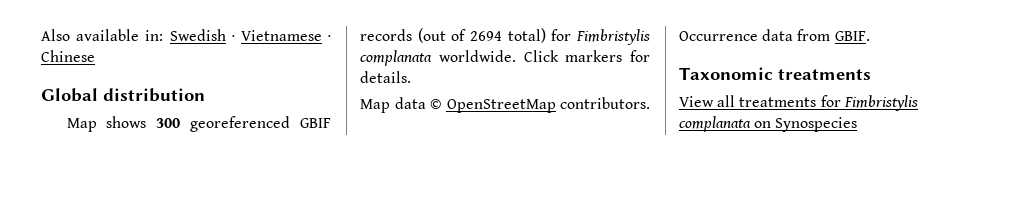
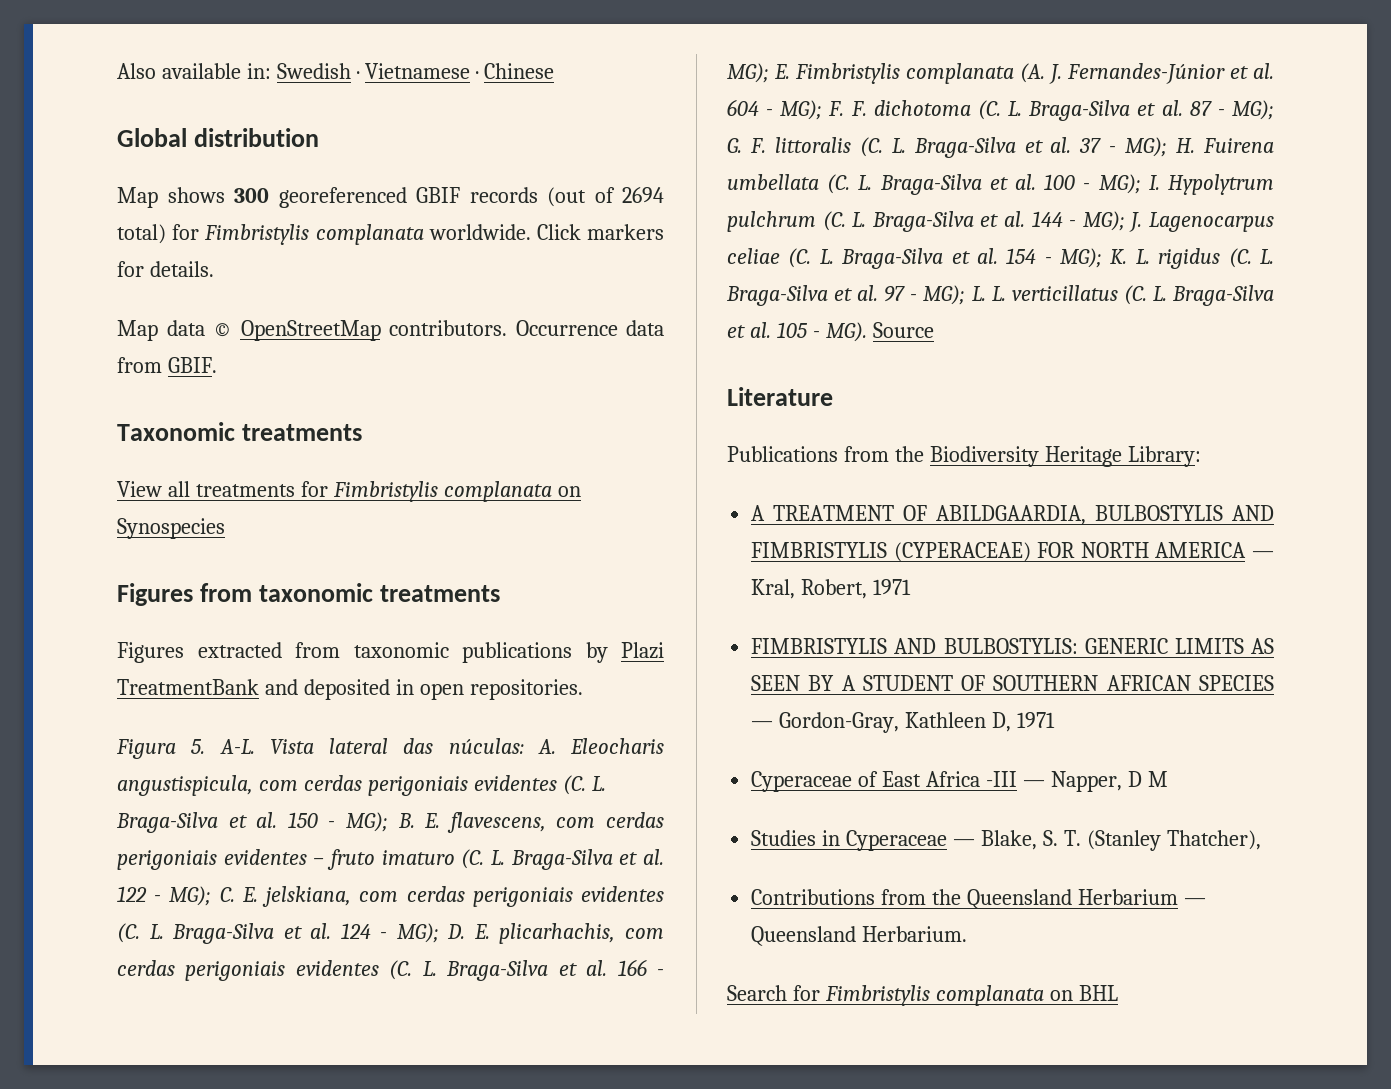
+ Figures from taxonomic treatments
+ Figures extracted from taxonomic publications by Plazi TreatmentBank and deposited in open repositories.
+ Figura 5. A-L. Vista lateral das núculas: A. Eleocharis angustispicula, com cerdas perigoniais evidentes (C. L. Braga-Silva et al. 150 - MG); B. E. flavescens, com cerdas perigoniais evidentes – fruto imaturo (C. L. Braga-Silva et al. 122 - MG); C. E. jelskiana, com cerdas perigoniais evidentes (C. L. Braga-Silva et al. 124 - MG); D. E. plicarhachis, com cerdas perigoniais evidentes (C. L. Braga-Silva et al. 166 - MG); E. Fimbristylis complanata (A. J. Fernandes-Júnior et al. 604 - MG); F. F. dichotoma (C. L. Braga-Silva et al. 87 - MG); G. F. littoralis (C. L. Braga-Silva et al. 37 - MG); H. Fuirena umbellata (C. L. Braga-Silva et al. 100 - MG); I. Hypolytrum pulchrum (C. L. Braga-Silva et al. 144 - MG); J. Lagenocarpus celiae (C. L. Braga-Silva et al. 154 - MG); K. L. rigidus (C. L. Braga-Silva et al. 97 - MG); L. L. verticillatus (C. L. Braga-Silva et al. 105 - MG). Source
+ Literature
+ Publications from the Biodiversity Heritage Library:
+ A TREATMENT OF ABILDGAARDIA, BULBOSTYLIS AND FIMBRISTYLIS (CYPERACEAE) FOR NORTH AMERICA — Kral, Robert, 1971
+ FIMBRISTYLIS AND BULBOSTYLIS: GENERIC LIMITS AS SEEN BY A STUDENT OF SOUTHERN AFRICAN SPECIES — Gordon-Gray, Kathleen D, 1971
+ Cyperaceae of East Africa -III — Napper, D M
+ Studies in Cyperaceae — Blake, S. T. (Stanley Thatcher),
+ Contributions from the Queensland Herbarium — Queensland Herbarium.
+ Search for Fimbristylis complanata on BHL

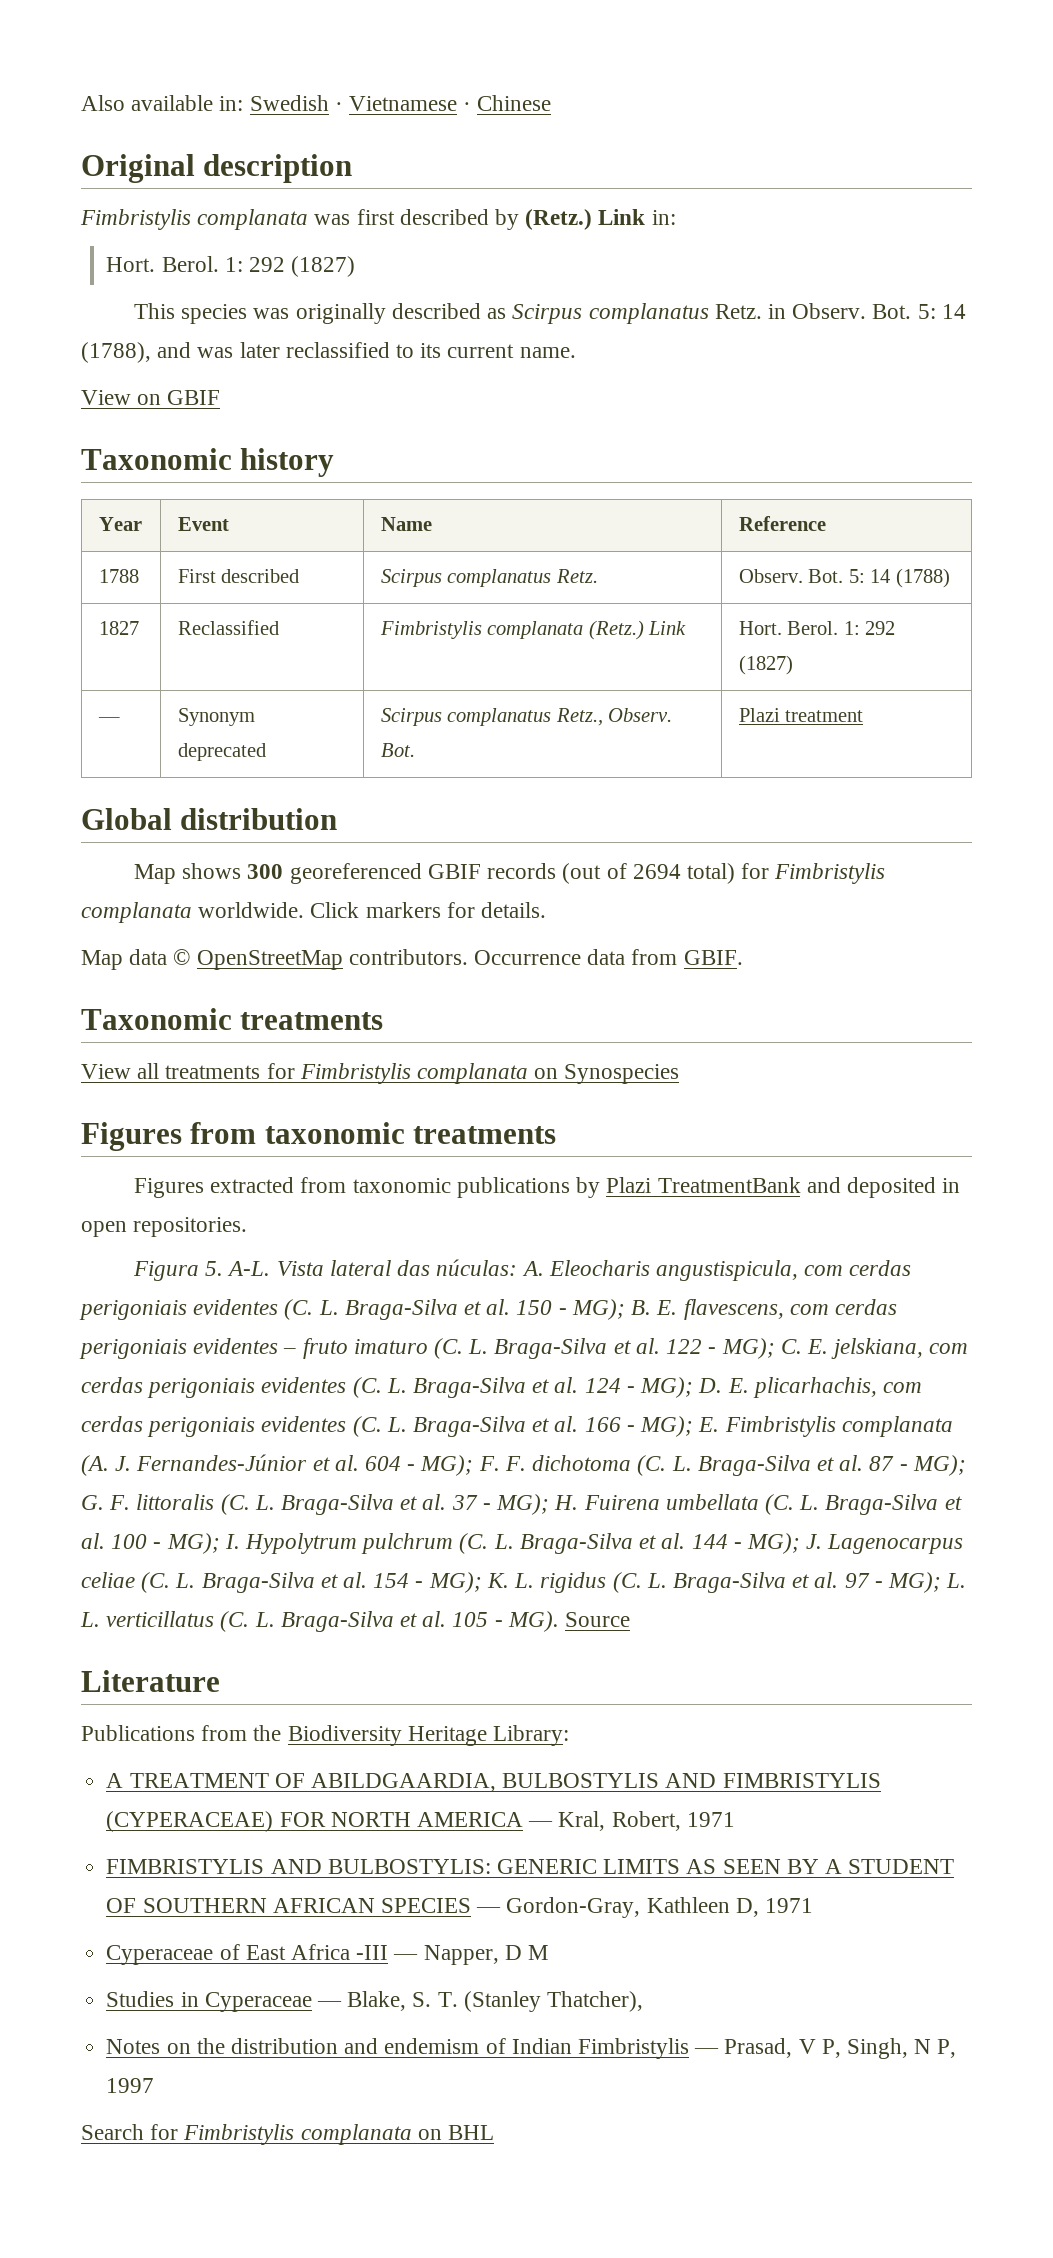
+ Original description
+ Fimbristylis complanata was first described by (Retz.) Link in:
+ Hort. Berol. 1: 292 (1827)
+ This species was originally described as Scirpus complanatus Retz. in Observ. Bot. 5: 14 (1788), and was later reclassified to its current name.
+ View on GBIF
+ Taxonomic history
+ Year | Event | Name | Reference
+ 1788 | First described | Scirpus complanatus Retz. | Observ. Bot. 5: 14 (1788)
+ 1827 | Reclassified | Fimbristylis complanata (Retz.) Link | Hort. Berol. 1: 292 (1827)
+ — | Synonym deprecated | Scirpus complanatus Retz., Observ. Bot. | Plazi treatment
- Contributions from the Queensland Herbarium — Queensland Herbarium.
+ Notes on the distribution and endemism of Indian Fimbristylis — Prasad, V P, Singh, N P, 1997

